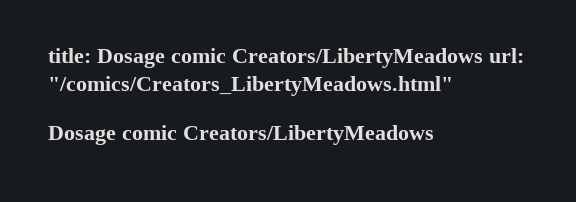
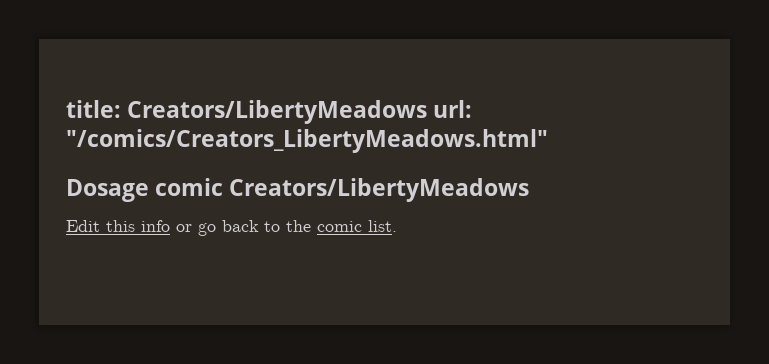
- title: Dosage comic Creators/LibertyMeadows url: "/comics/Creators_LibertyMeadows.html"
+ title: Creators/LibertyMeadows url: "/comics/Creators_LibertyMeadows.html"
+ Edit this info or go back to the comic list.

